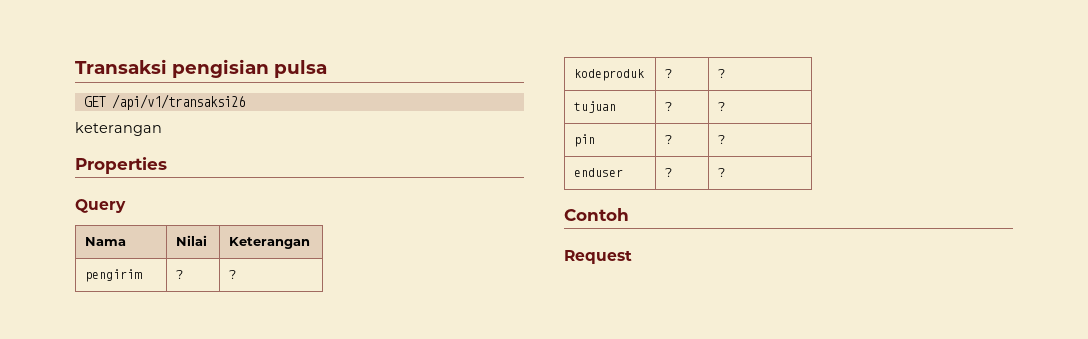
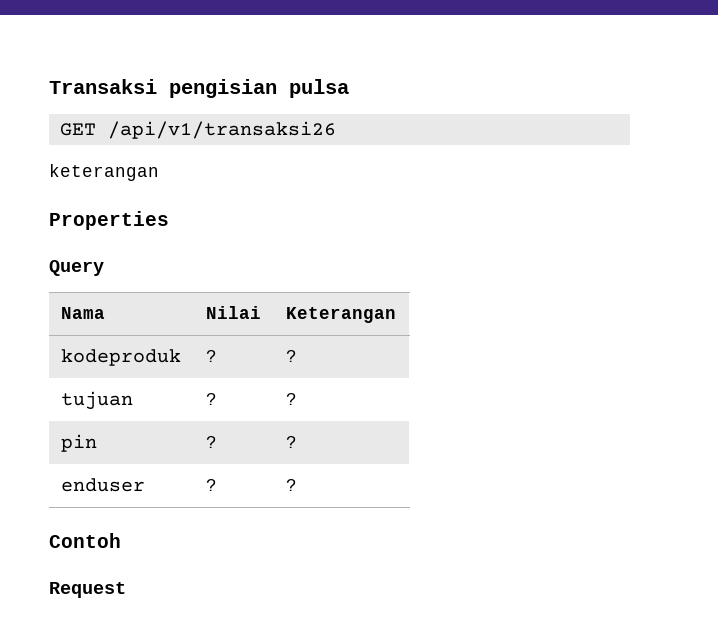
- pengirim | ? | ?

